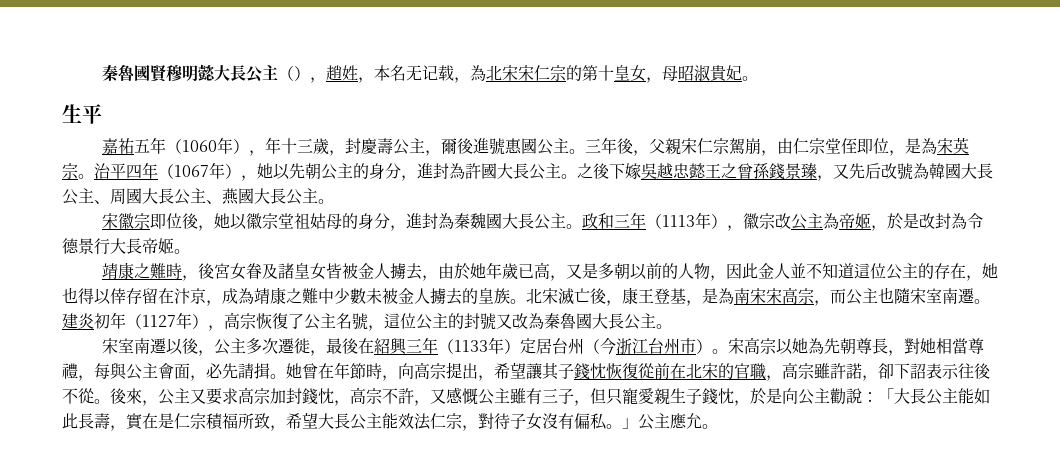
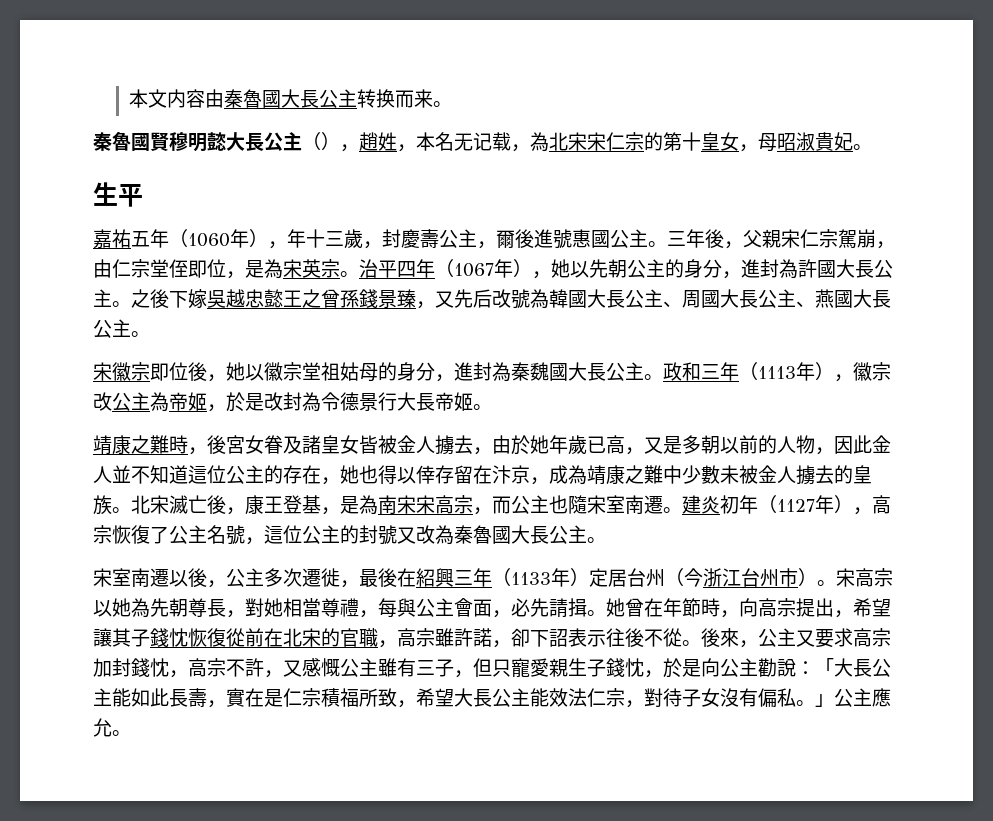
+ 本文内容由秦魯國大長公主转换而来。

